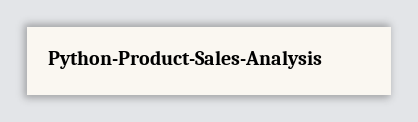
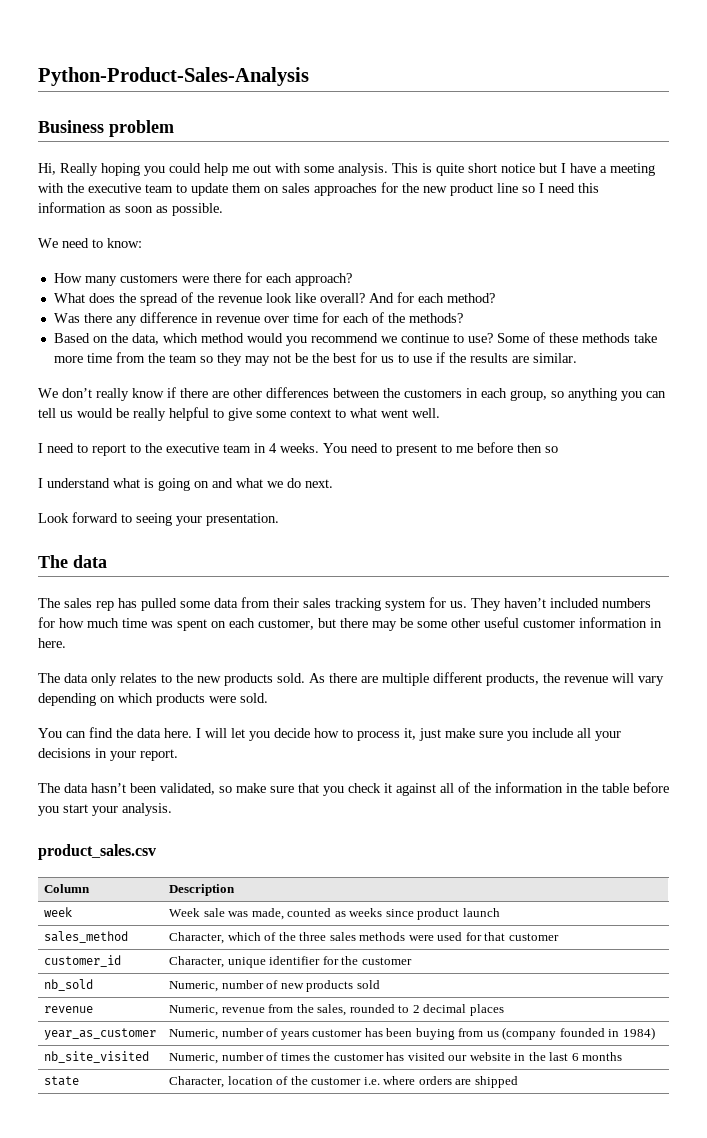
+ Business problem
+ Hi, Really hoping you could help me out with some analysis. This is quite short notice but I have a meeting with the executive team to update them on sales approaches for the new product line so I need this information as soon as possible.
+ We need to know:
+ How many customers were there for each approach?
+ What does the spread of the revenue look like overall? And for each method?
+ Was there any difference in revenue over time for each of the methods?
+ Based on the data, which method would you recommend we continue to use? Some of these methods take more time from the team so they may not be the best for us to use if the results are similar.
+ We don’t really know if there are other differences between the customers in each group, so anything you can tell us would be really helpful to give some context to what went well.
+ I need to report to the executive team in 4 weeks. You need to present to me before then so
+ I understand what is going on and what we do next.
+ Look forward to seeing your presentation.
+ The data
+ The sales rep has pulled some data from their sales tracking system for us. They haven’t included numbers for how much time was spent on each customer, but there may be some other useful customer information in here.
+ The data only relates to the new products sold. As there are multiple different products, the revenue will vary depending on which products were sold.
+ You can find the data here. I will let you decide how to process it, just make sure you include all your decisions in your report.
+ The data hasn’t been validated, so make sure that you check it against all of the information in the table before you start your analysis.
+ product_sales.csv
+ Column | Description
+ week | Week sale was made, counted as weeks since product launch
+ sales_method | Character, which of the three sales methods were used for that customer
+ customer_id | Character, unique identifier for the customer
+ nb_sold | Numeric, number of new products sold
+ revenue | Numeric, revenue from the sales, rounded to 2 decimal places
+ year_as_customer | Numeric, number of years customer has been buying from us (company founded in 1984)
+ nb_site_visited | Numeric, number of times the customer has visited our website in the last 6 months
+ state | Character, location of the customer i.e. where orders are shipped

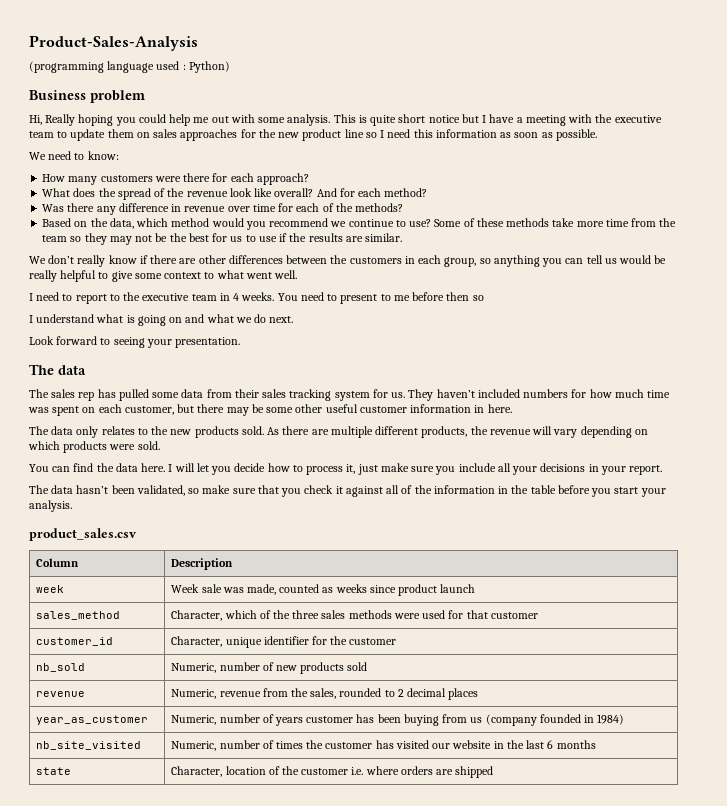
- Python-Product-Sales-Analysis
+ Product-Sales-Analysis
+ (programming language used : Python)

